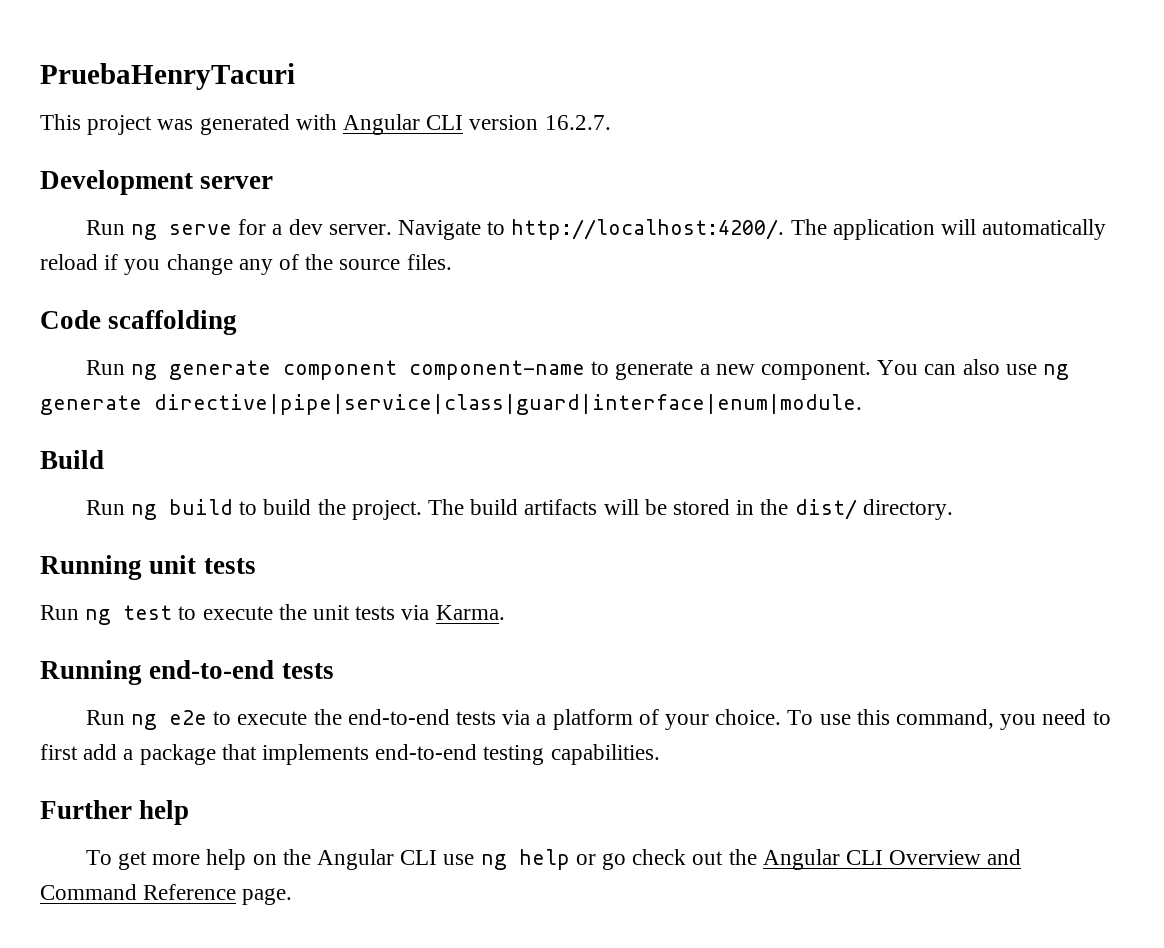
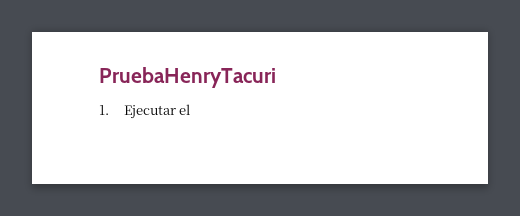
- This project was generated with Angular CLI version 16.2.7.
- Development server
- Run ng serve for a dev server. Navigate to http://localhost:4200/. The application will automatically reload if you change any of the source files.
- Code scaffolding
- Run ng generate component component-name to generate a new component. You can also use ng generate directive|pipe|service|class|guard|interface|enum|module.
- Build
- Run ng build to build the project. The build artifacts will be stored in the dist/ directory.
- Running unit tests
- Run ng test to execute the unit tests via Karma.
- Running end-to-end tests
- Run ng e2e to execute the end-to-end tests via a platform of your choice. To use this command, you need to first add a package that implements end-to-end testing capabilities.
- Further help
- To get more help on the Angular CLI use ng help or go check out the Angular CLI Overview and Command Reference page.
+ 1. Ejecutar el

